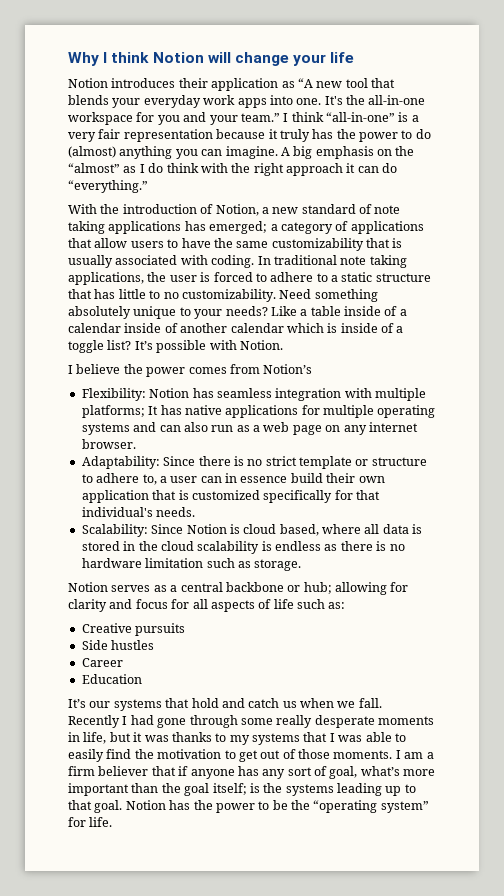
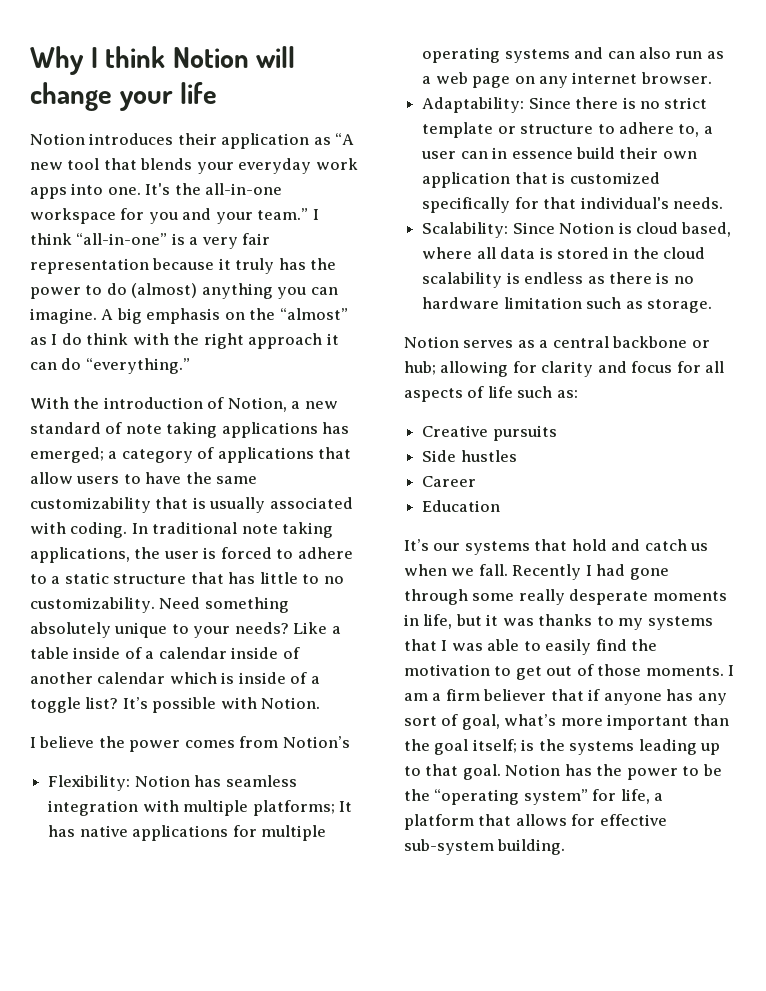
- Notion has the power to be the “operating system” for life.
+ Notion has the power to be the “operating system” for life, a platform that allows for effective sub-system building.

